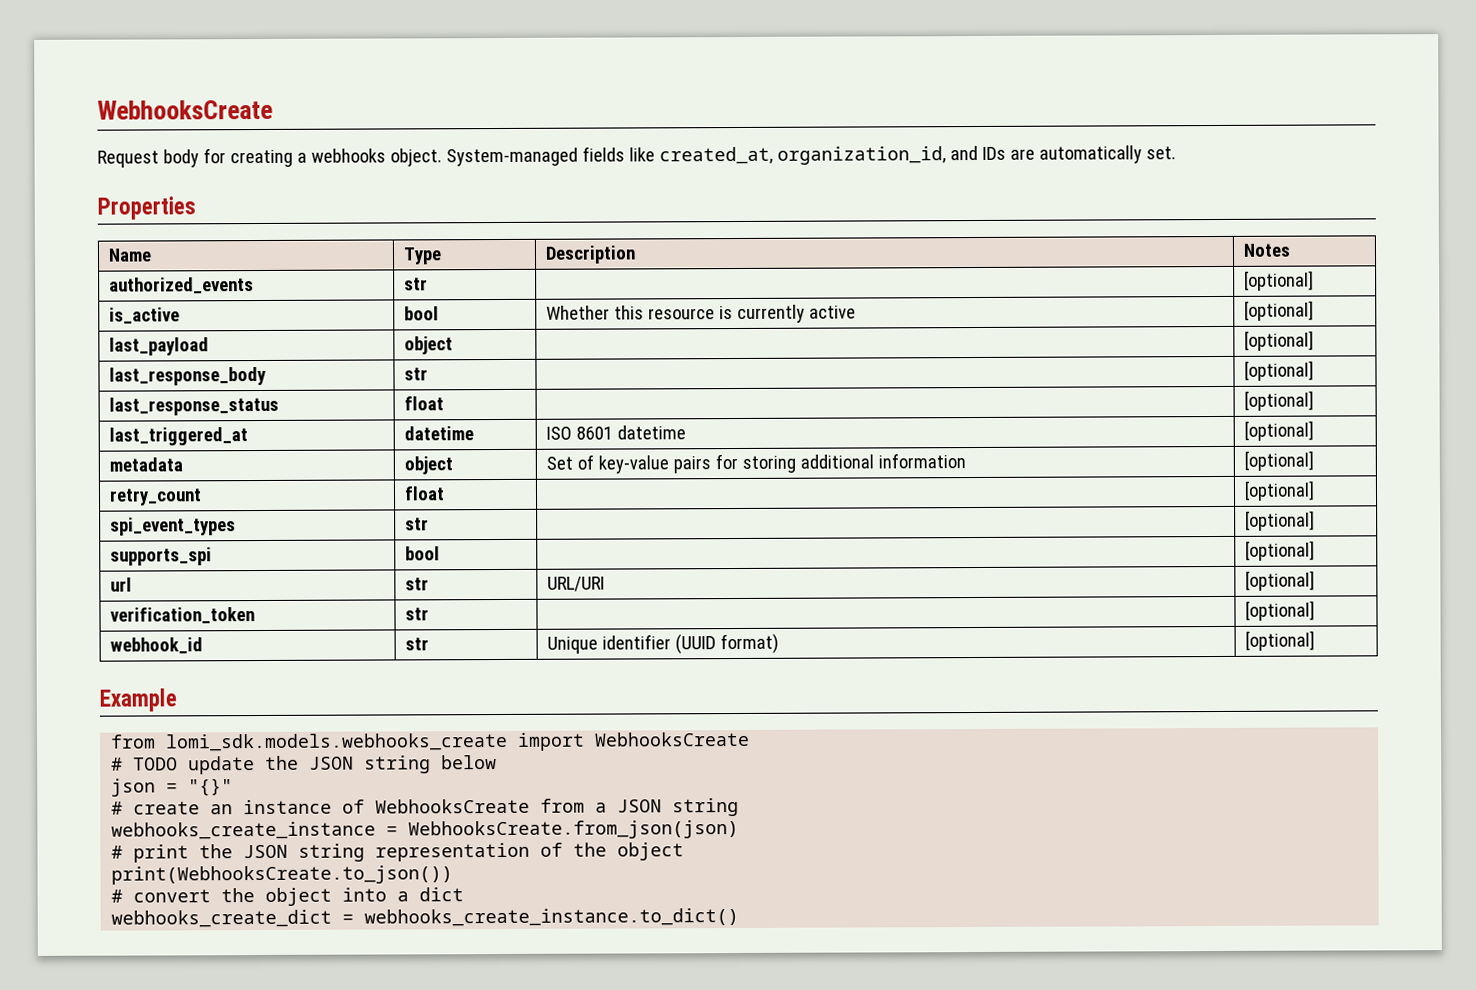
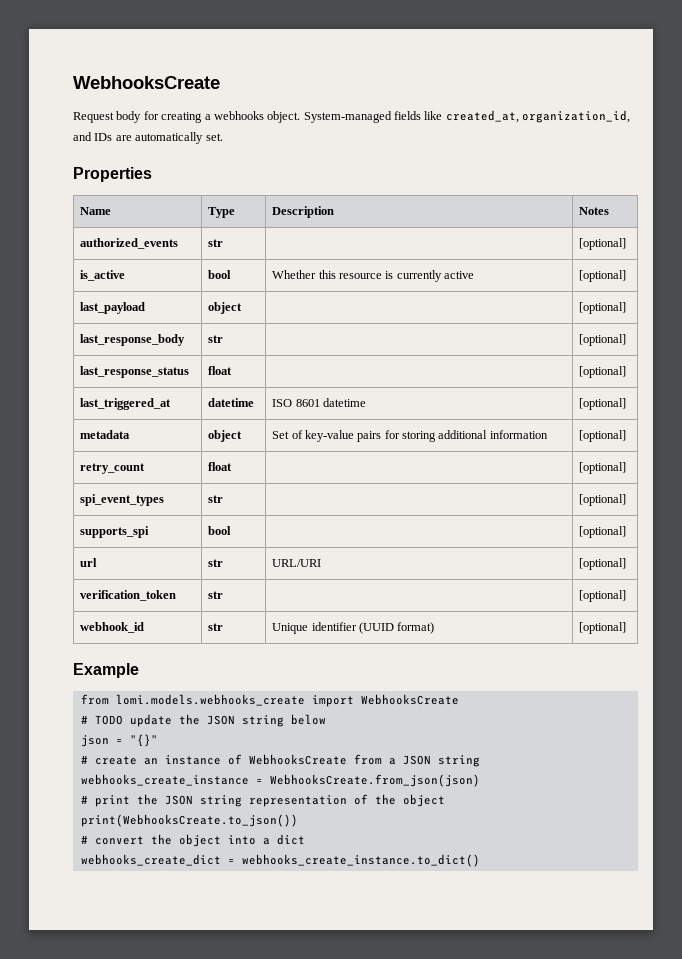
- from lomi_sdk.models.webhooks_create import WebhooksCreate
+ from lomi.models.webhooks_create import WebhooksCreate

